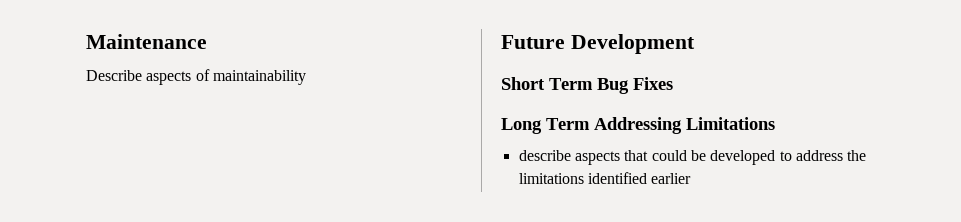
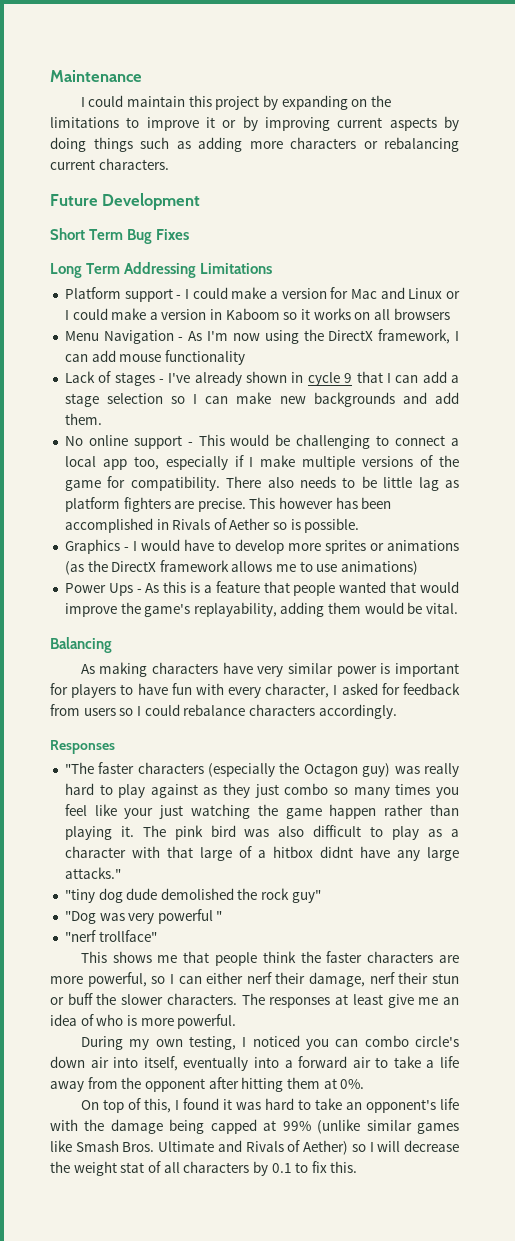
- Describe aspects of maintainability
+ I could maintain this project by expanding on the limitations to improve it or by improving current aspects by doing things such as adding more characters or rebalancing current characters.
- describe aspects that could be developed to address the limitations identified earlier
+ Platform support - I could make a version for Mac and Linux or I could make a version in Kaboom so it works on all browsers
+ Menu Navigation - As I'm now using the DirectX framework, I can add mouse functionality
+ Lack of stages - I've already shown in cycle 9 that I can add a stage selection so I can make new backgrounds and add them.
+ No online support - This would be challenging to connect a local app too, especially if I make multiple versions of the game for compatibility. There also needs to be little lag as platform fighters are precise. This however has been accomplished in Rivals of Aether so is possible.
+ Graphics - I would have to develop more sprites or animations (as the DirectX framework allows me to use animations)
+ Power Ups - As this is a feature that people wanted that would improve the game's replayability, adding them would be vital.
+ Balancing
+ As making characters have very similar power is important for players to have fun with every character, I asked for feedback from users so I could rebalance characters accordingly.
+ Responses
+ "The faster characters (especially the Octagon guy) was really hard to play against as they just combo so many times you feel like your just watching the game happen rather than playing it. The pink bird was also difficult to play as a character with that large of a hitbox didnt have any large attacks."
+ "tiny dog dude demolished the rock guy"
+ "Dog was very powerful "
+ "nerf trollface"
+ This shows me that people think the faster characters are more powerful, so I can either nerf their damage, nerf their stun or buff the slower characters. The responses at least give me an idea of who is more powerful.
+ During my own testing, I noticed you can combo circle's down air into itself, eventually into a forward air to take a life away from the opponent after hitting them at 0%.
+ On top of this, I found it was hard to take an opponent's life with the damage being capped at 99% (unlike similar games like Smash Bros. Ultimate and Rivals of Aether) so I will decrease the weight stat of all characters by 0.1 to fix this.

